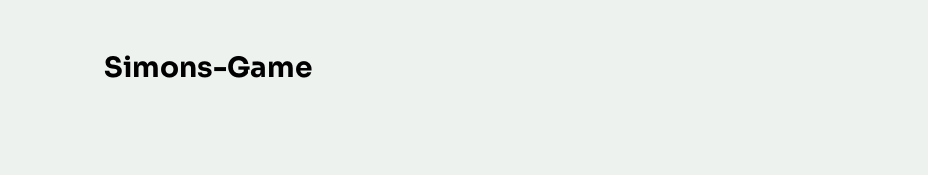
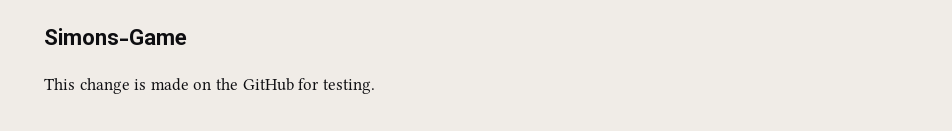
+ This change is made on the GitHub for testing.

